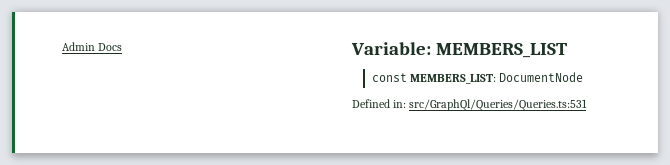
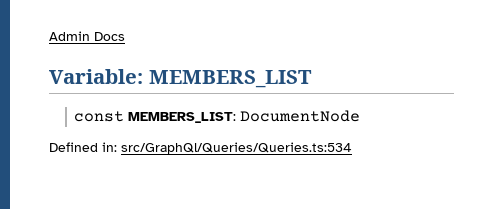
- Defined in: src/GraphQl/Queries/Queries.ts:531
+ Defined in: src/GraphQl/Queries/Queries.ts:534

